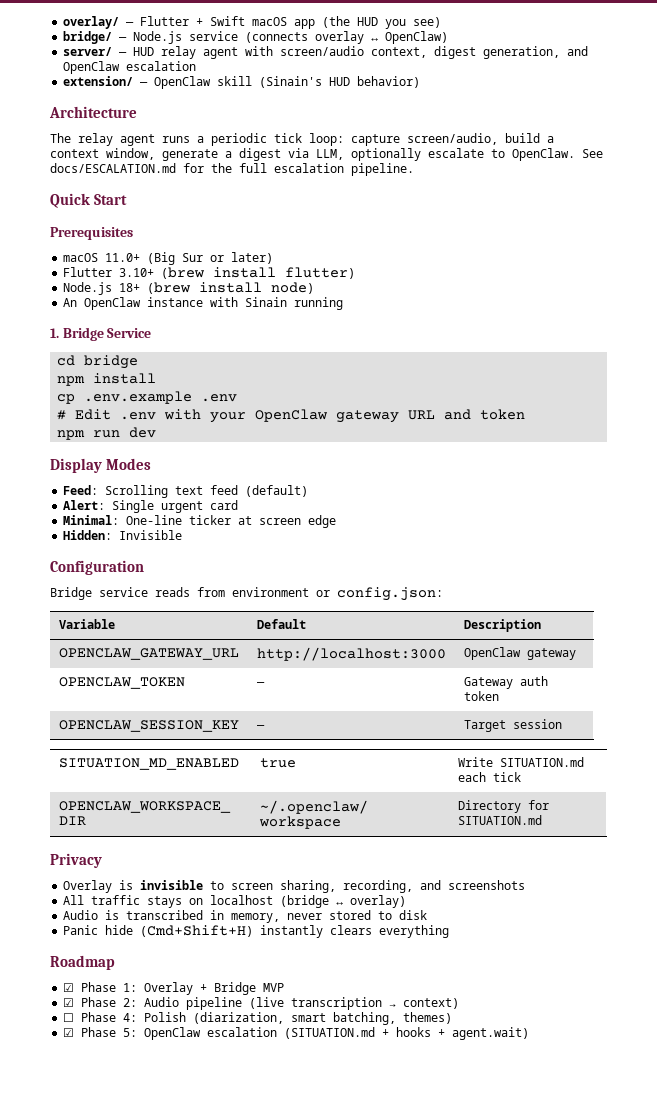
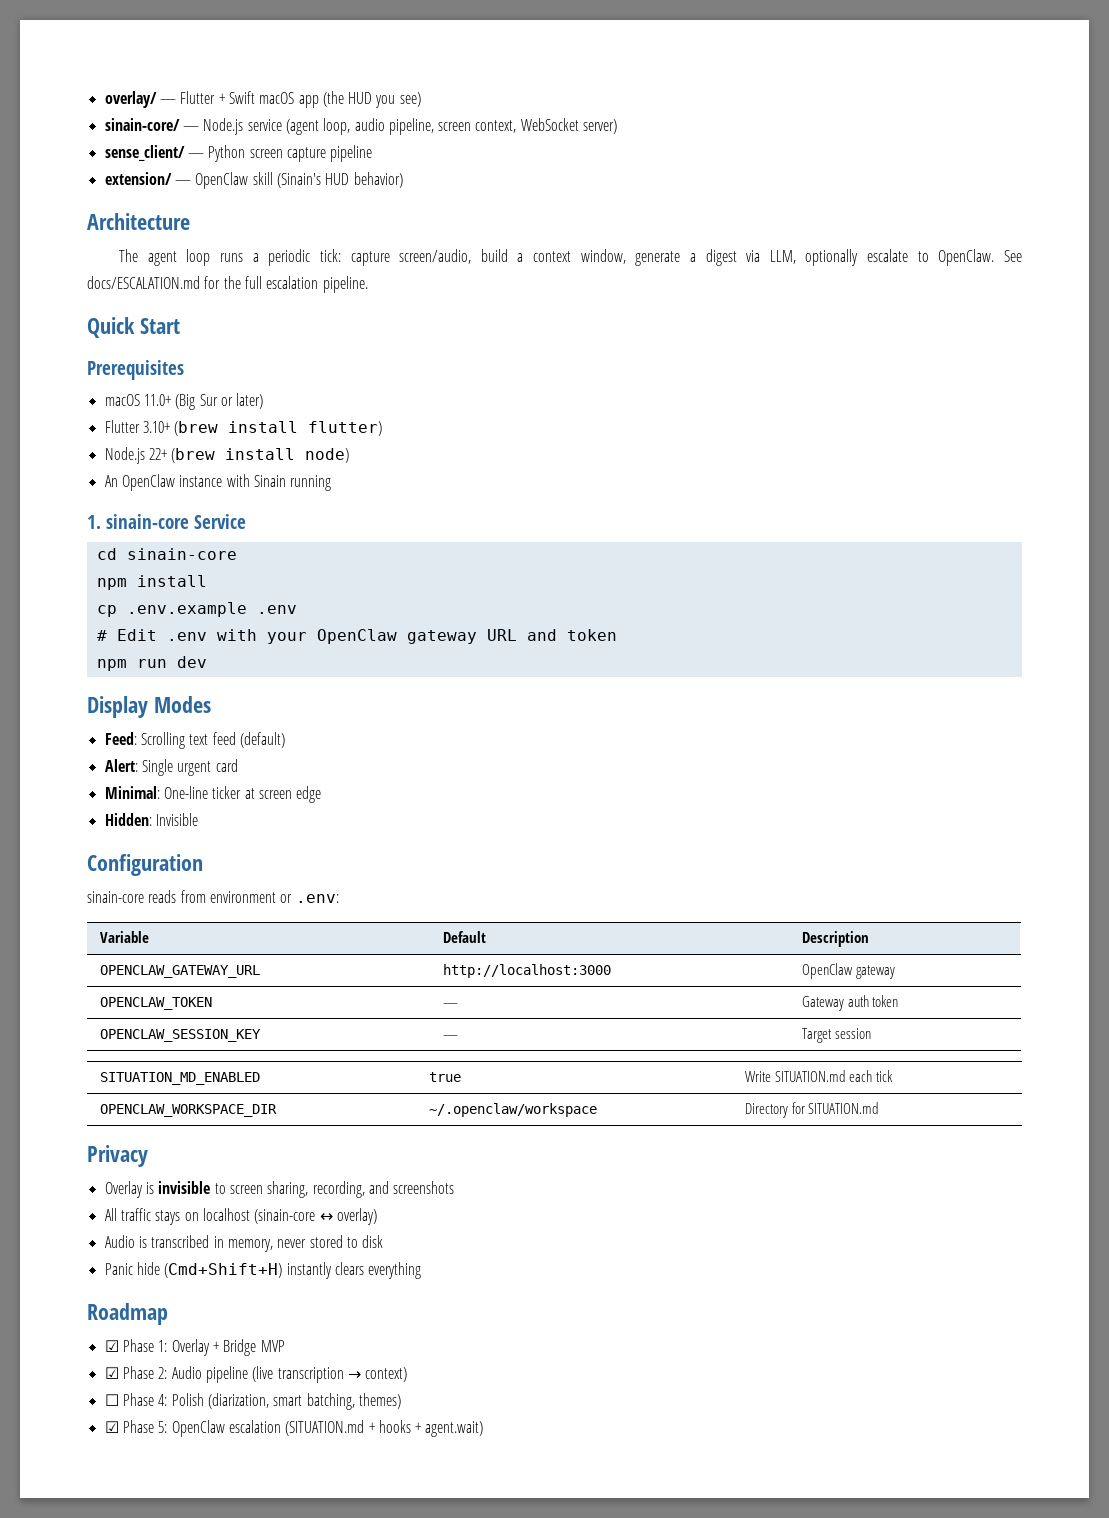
- bridge/ — Node.js service (connects overlay ↔ OpenClaw)
- server/ — HUD relay agent with screen/audio context, digest generation, and OpenClaw escalation
+ sinain-core/ — Node.js service (agent loop, audio pipeline, screen context, WebSocket server)
+ sense_client/ — Python screen capture pipeline
- The relay agent runs a periodic tick loop: capture screen/audio, build a context window, generate a digest via LLM, optionally escalate to OpenClaw.
+ The agent loop runs a periodic tick: capture screen/audio, build a context window, generate a digest via LLM, optionally escalate to OpenClaw.
- Node.js 18+ (brew install node)
+ Node.js 22+ (brew install node)
- 1. Bridge Service
+ 1. sinain-core Service
- cd bridge
+ cd sinain-core
- Bridge service reads from environment or config.json:
+ sinain-core reads from environment or .env:
- All traffic stays on localhost (bridge ↔ overlay)
+ All traffic stays on localhost (sinain-core ↔ overlay)

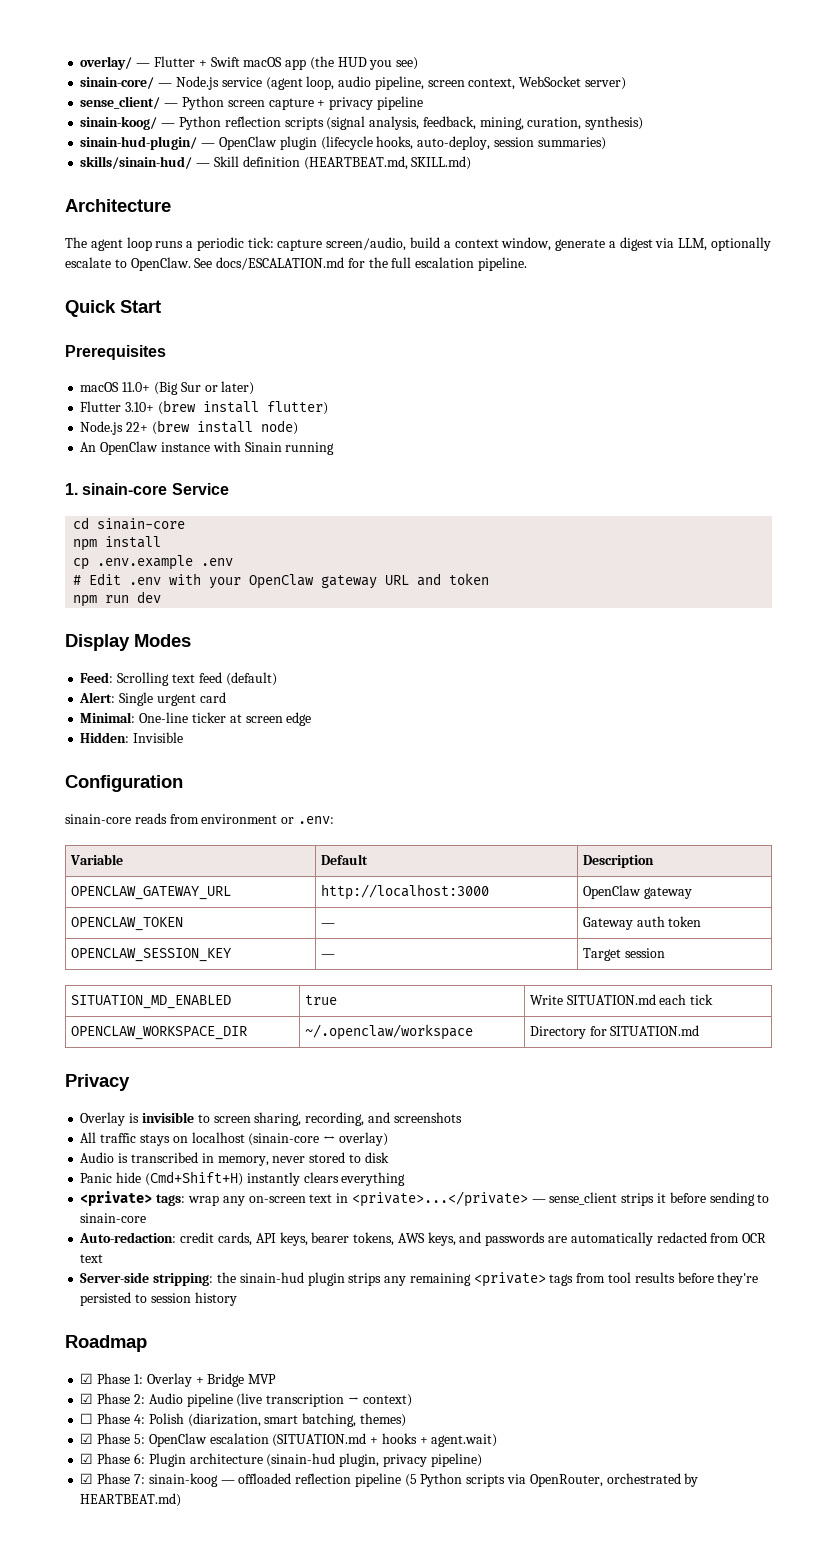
- sense_client/ — Python screen capture pipeline
+ sense_client/ — Python screen capture + privacy pipeline
- extension/ — OpenClaw skill (Sinain's HUD behavior)
+ sinain-koog/ — Python reflection scripts (signal analysis, feedback, mining, curation, synthesis)
+ sinain-hud-plugin/ — OpenClaw plugin (lifecycle hooks, auto-deploy, session summaries)
+ skills/sinain-hud/ — Skill definition (HEARTBEAT.md, SKILL.md)
+ <private> tags: wrap any on-screen text in <private>...</private> — sense_client strips it before sending to sinain-core
+ Auto-redaction: credit cards, API keys, bearer tokens, AWS keys, and passwords are automatically redacted from OCR text
+ Server-side stripping: the sinain-hud plugin strips any remaining <private> tags from tool results before they're persisted to session history
+ ☑ Phase 6: Plugin architecture (sinain-hud plugin, privacy pipeline)
+ ☑ Phase 7: sinain-koog — offloaded reflection pipeline (5 Python scripts via OpenRouter, orchestrated by HEARTBEAT.md)

